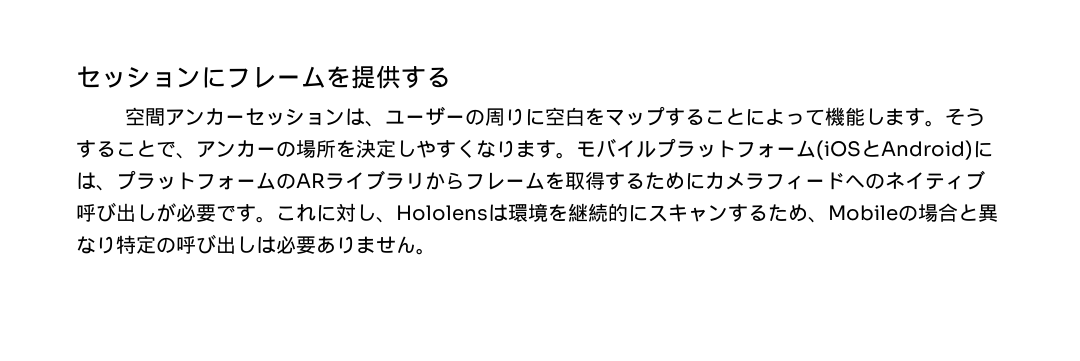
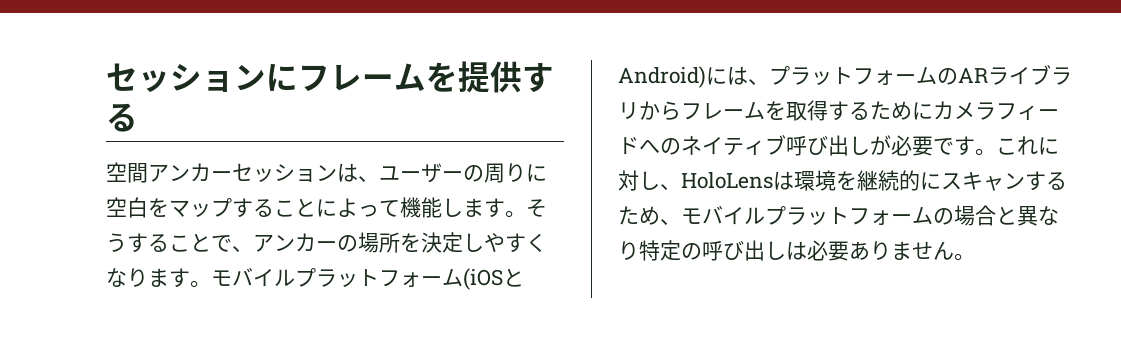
- これに対し、Hololensは環境を継続的にスキャンするため、Mobileの場合と異なり特定の呼び出しは必要ありません。
+ これに対し、HoloLensは環境を継続的にスキャンするため、モバイルプラットフォームの場合と異なり特定の呼び出しは必要ありません。

